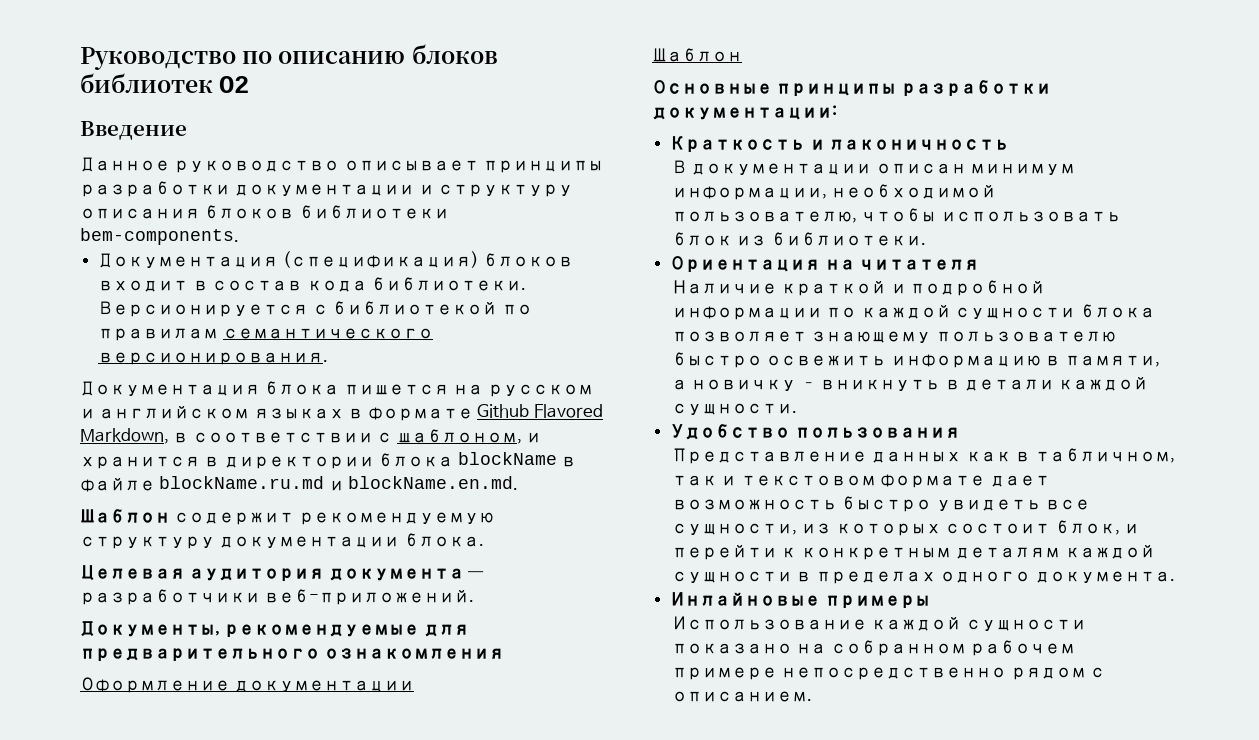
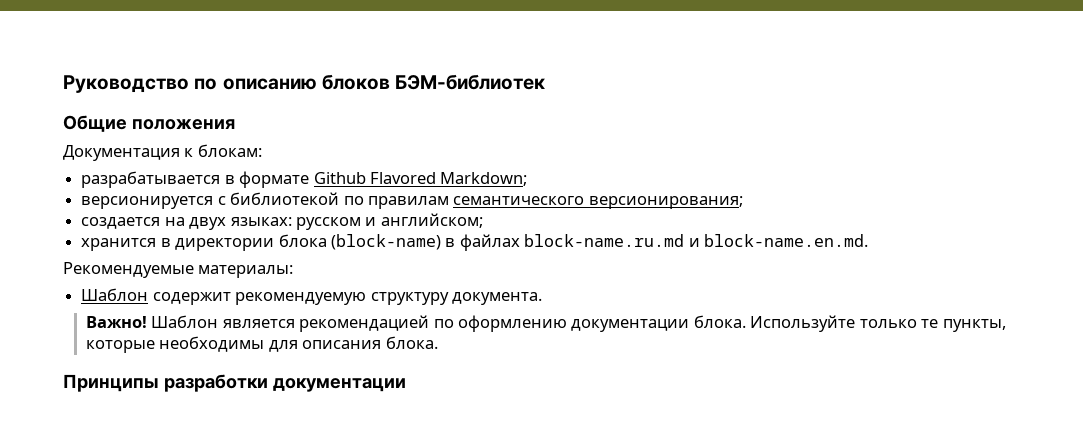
- Руководство по описанию блоков библиотек О2
- Введение
- Данное руководство описывает принципы разработки документации и структуру описания блоков библиотеки bem-components.
- Документация (спецификация) блоков входит в состав кода библиотеки. Версионируется с библиотекой по правилам семантического версионирования.
- Документация блока пишется на русском и английском языках в формате Github Flavored Markdown, в соответствии с шаблоном, и хранится в директории блока blockName в файле blockName.ru.md и blockName.en.md.
- Шаблон содержит рекомендуемую структуру документации блока.
- Целевая аудитория документа — разработчики веб-приложений.
- Документы, рекомендуемые для предварительного ознакомления
- Оформление документации
- Шаблон
- Основные принципы разработки документации:
- Краткость и лаконичность
- В документации описан минимум информации, необходимой пользователю, чтобы использовать блок из библиотеки.
- Ориентация на читателя
- Наличие краткой и подробной информации по каждой сущности блока позволяет знающему пользователю быстро освежить информацию в памяти, а новичку – вникнуть в детали каждой сущности.
- Удобство пользования
- Представление данных как в табличном, так и текстовом формате дает возможность быстро увидеть все сущности, из которых состоит блок, и перейти к конкретным деталям каждой сущности в пределах одного документа.
- Инлайновые примеры
- Использование каждой сущности показано на собранном рабочем примере непосредственно рядом с описанием.
+ Руководство по описанию блоков БЭМ-библиотек
+ Общие положения
+ Документация к блокам:
+ разрабатывается в формате Github Flavored Markdown;
+ версионируется с библиотекой по правилам семантического версионирования;
+ создается на двух языках: русском и английском;
+ хранится в директории блока (block-name) в файлах block-name.ru.md и block-name.en.md.
+ Рекомендуемые материалы:
+ Шаблон содержит рекомендуемую структуру документа.
+ Важно! Шаблон является рекомендацией по оформлению документации блока. Используйте только те пункты, которые необходимы для описания блока.
+ Принципы разработки документации

